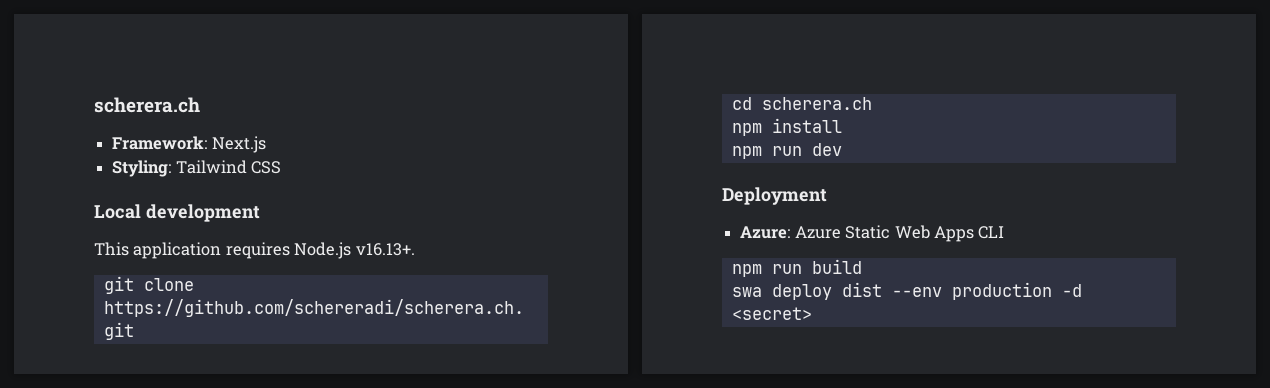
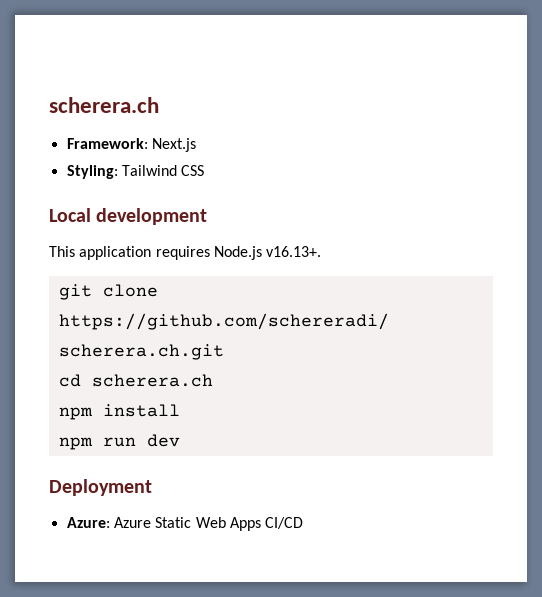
- Azure: Azure Static Web Apps CLI
- npm run build
- swa deploy dist --env production -d <secret>
+ Azure: Azure Static Web Apps CI/CD

